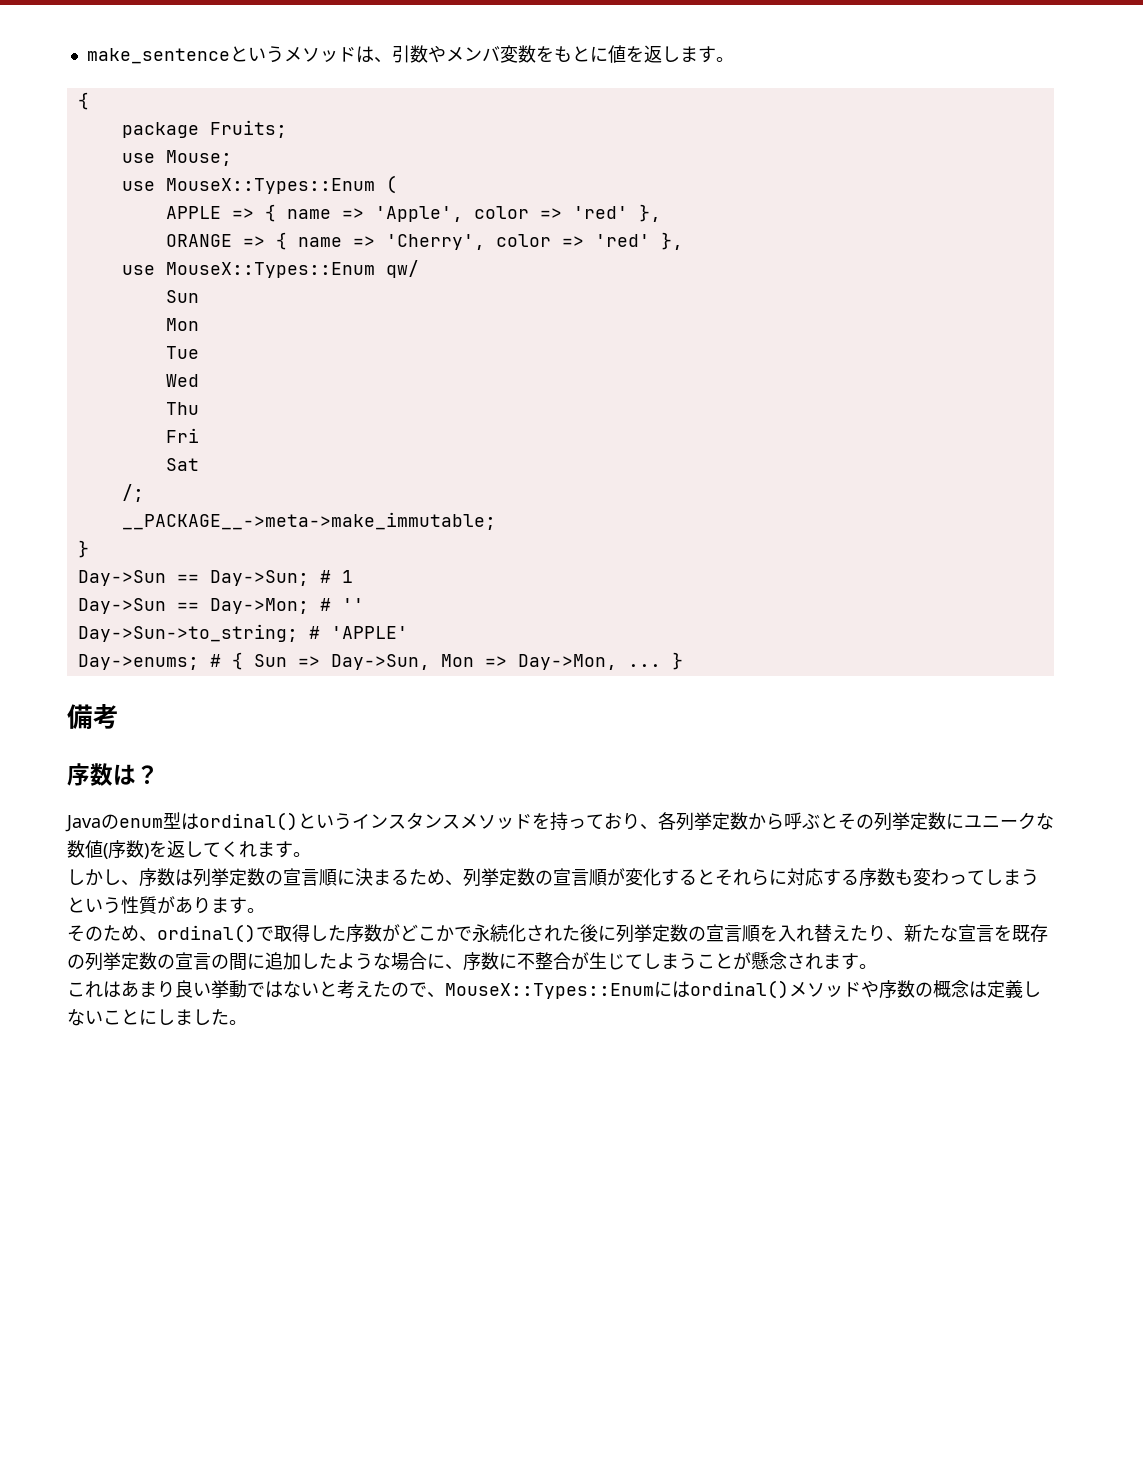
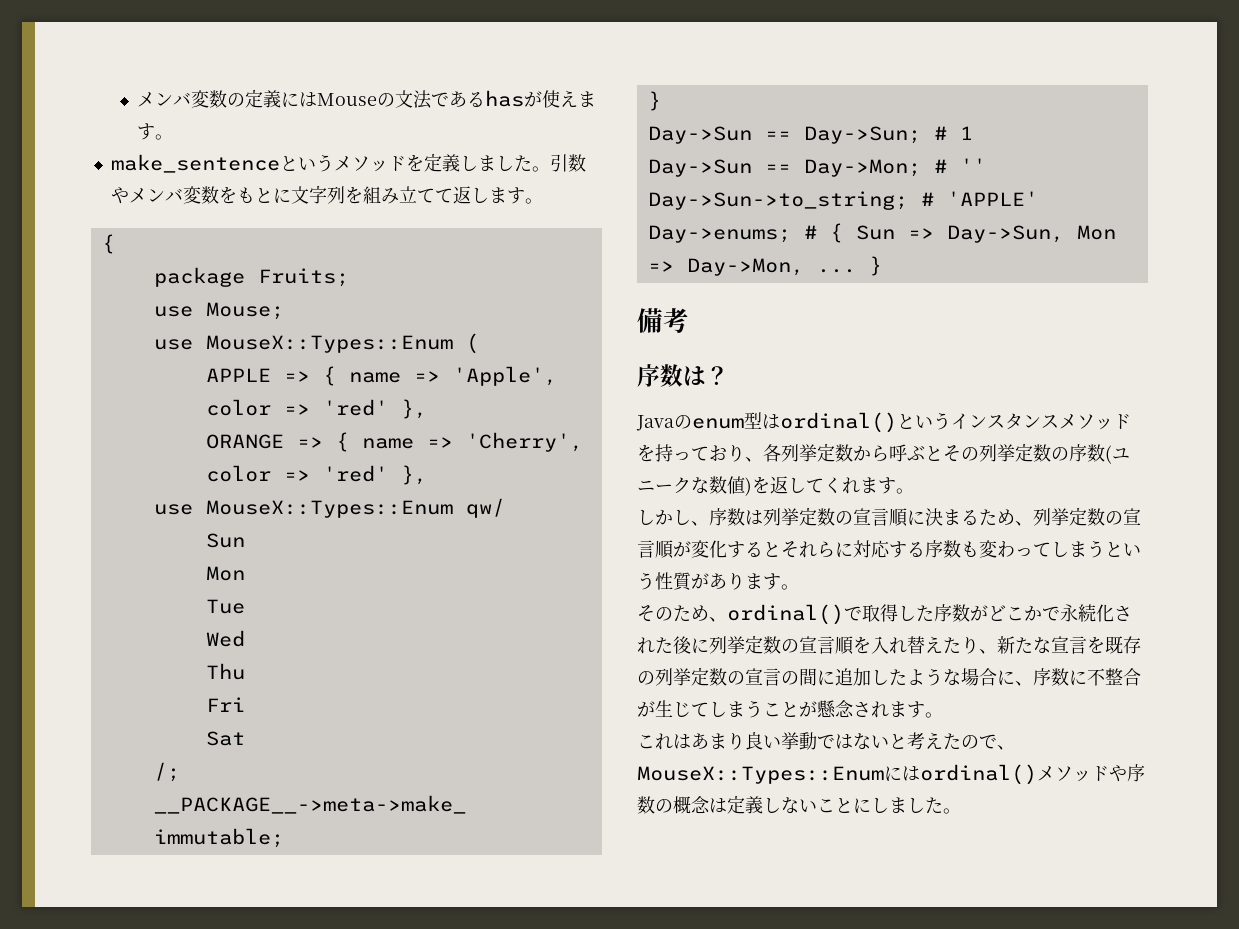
+ メンバ変数の定義にはMouseの文法であるhasが使えます。
- make_sentenceというメソッドは、引数やメンバ変数をもとに値を返します。
+ make_sentenceというメソッドを定義しました。引数やメンバ変数をもとに文字列を組み立てて返します。
- Javaのenum型はordinal()というインスタンスメソッドを持っており、各列挙定数から呼ぶとその列挙定数にユニークな数値(序数)を返してくれます。
+ Javaのenum型はordinal()というインスタンスメソッドを持っており、各列挙定数から呼ぶとその列挙定数の序数(ユニークな数値)を返してくれます。

